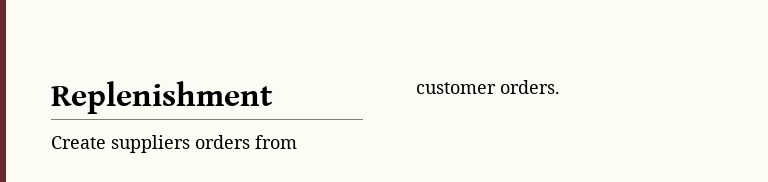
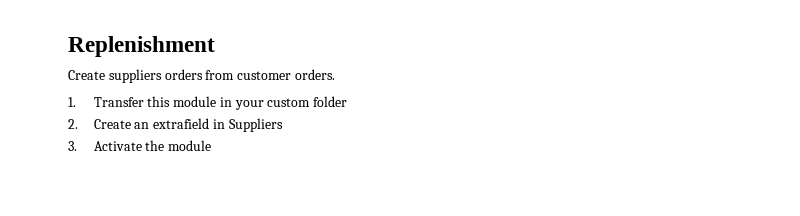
+ 1. Transfer this module in your custom folder
+ 2. Create an extrafield in Suppliers
+ 3. Activate the module

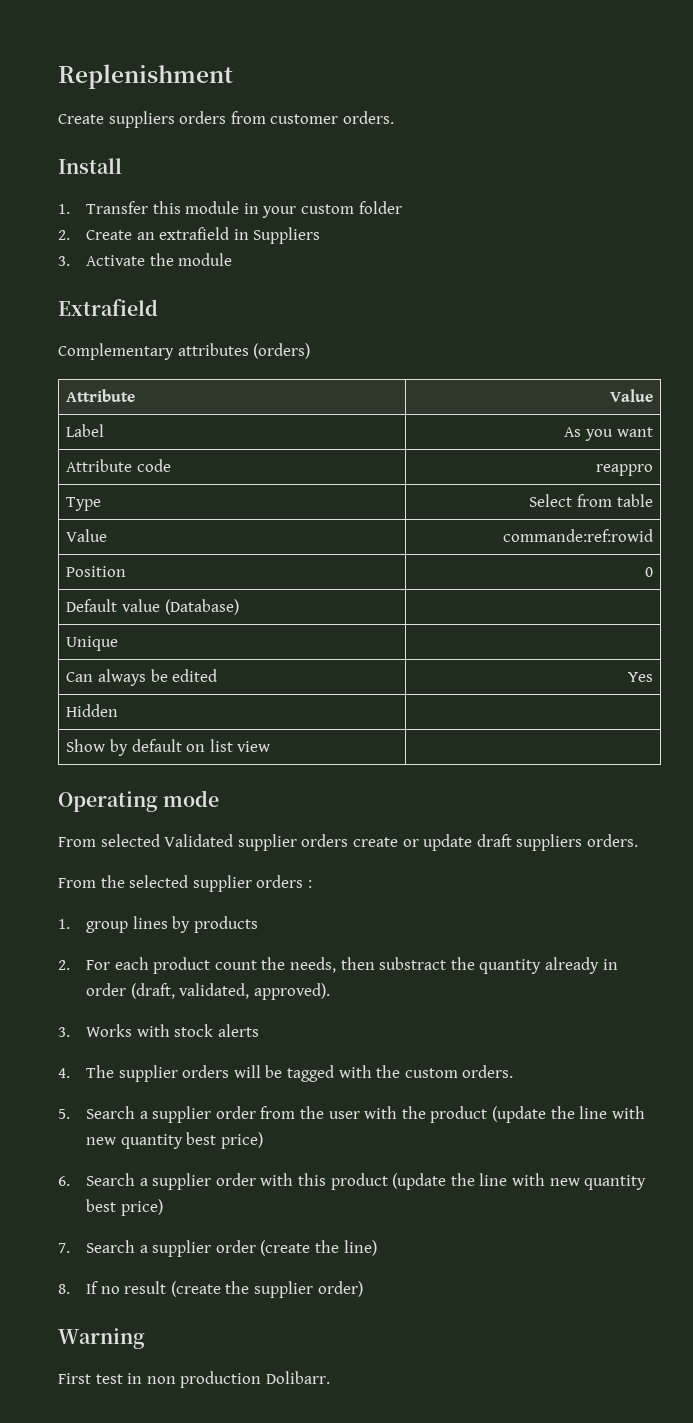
+ Install
+ Extrafield
+ Complementary attributes (orders)
+ Attribute | Value
+ Label | As you want
+ Attribute code | reappro
+ Type | Select from table
+ Value | commande:ref:rowid
+ Position | 0
+ Default value (Database) |
+ Unique |
+ Can always be edited | Yes
+ Hidden |
+ Show by default on list view |
+ Operating mode
+ From selected Validated supplier orders create or update draft suppliers orders.
+ From the selected supplier orders :
+ 1. group lines by products
+ 2. For each product count the needs, then substract the quantity already in order (draft, validated, approved).
+ 3. Works with stock alerts
+ 4. The supplier orders will be tagged with the custom orders.
+ 5. Search a supplier order from the user with the product (update the line with new quantity best price)
+ 6. Search a supplier order with this product (update the line with new quantity best price)
+ 7. Search a supplier order (create the line)
+ 8. If no result (create the supplier order)
+ Warning
+ First test in non production Dolibarr.

